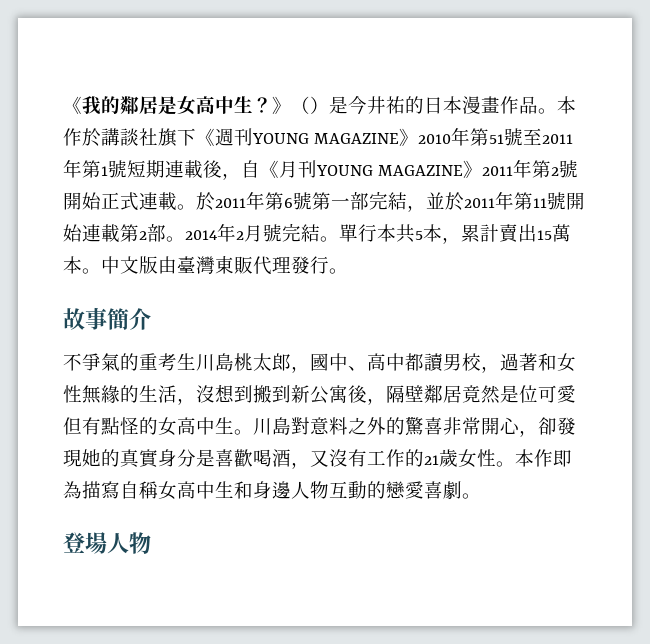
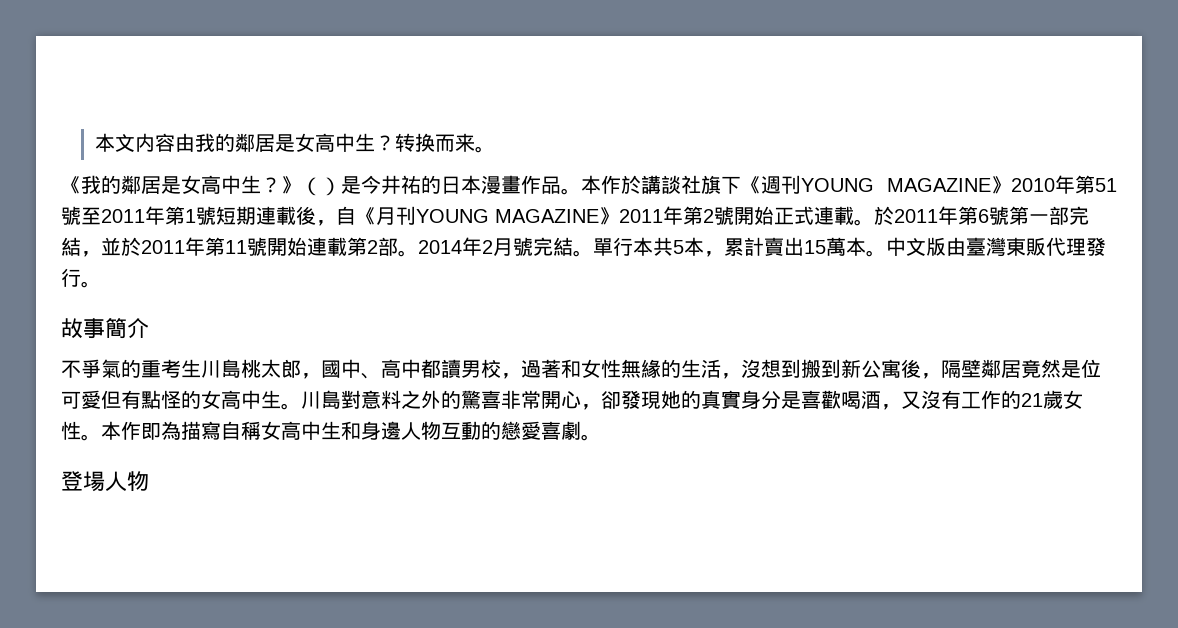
+ 本文内容由我的鄰居是女高中生？转换而来。

